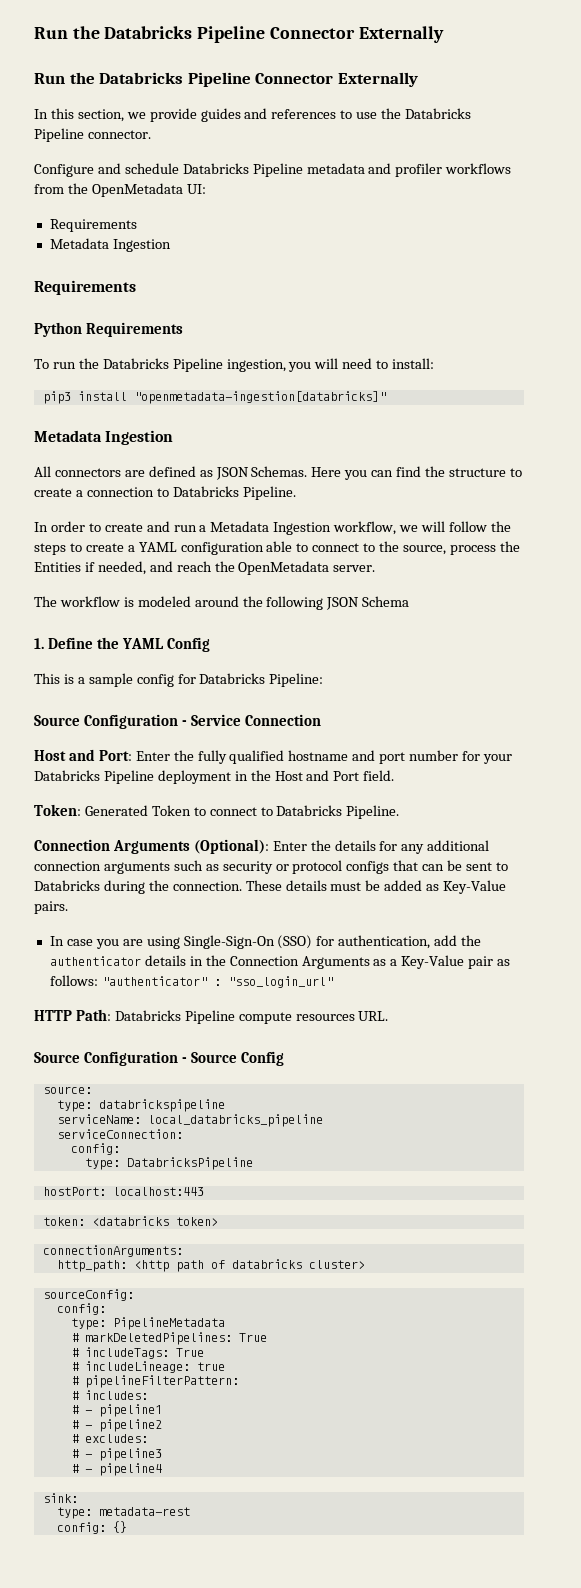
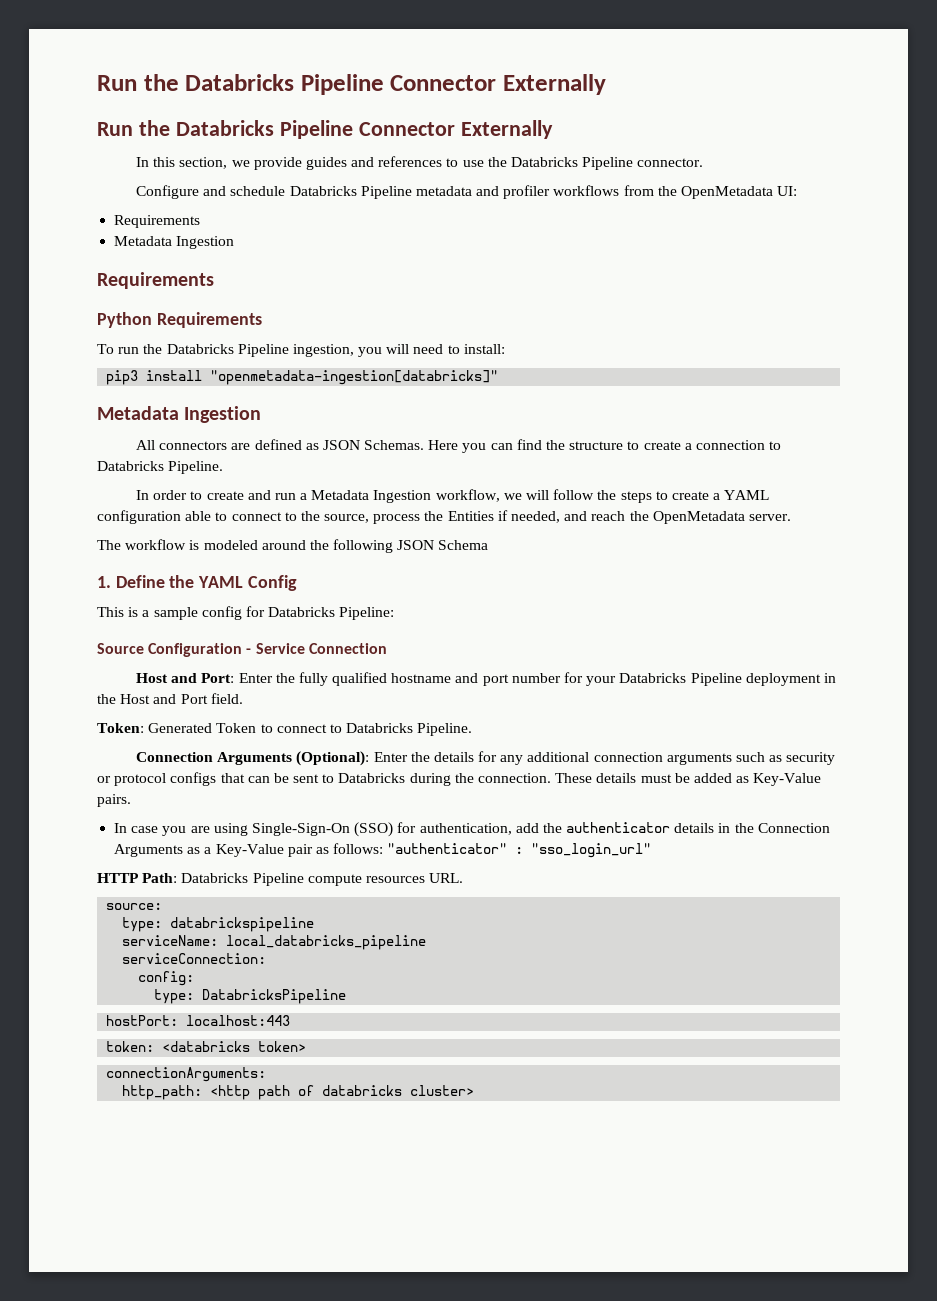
- Source Configuration - Source Config
- sourceConfig:
- config:
- type: PipelineMetadata
- # markDeletedPipelines: True
- # includeTags: True
- # includeLineage: true
- # pipelineFilterPattern:
- # includes:
- # - pipeline1
- # - pipeline2
- # excludes:
- # - pipeline3
- # - pipeline4
- sink:
- type: metadata-rest
- config: {}

